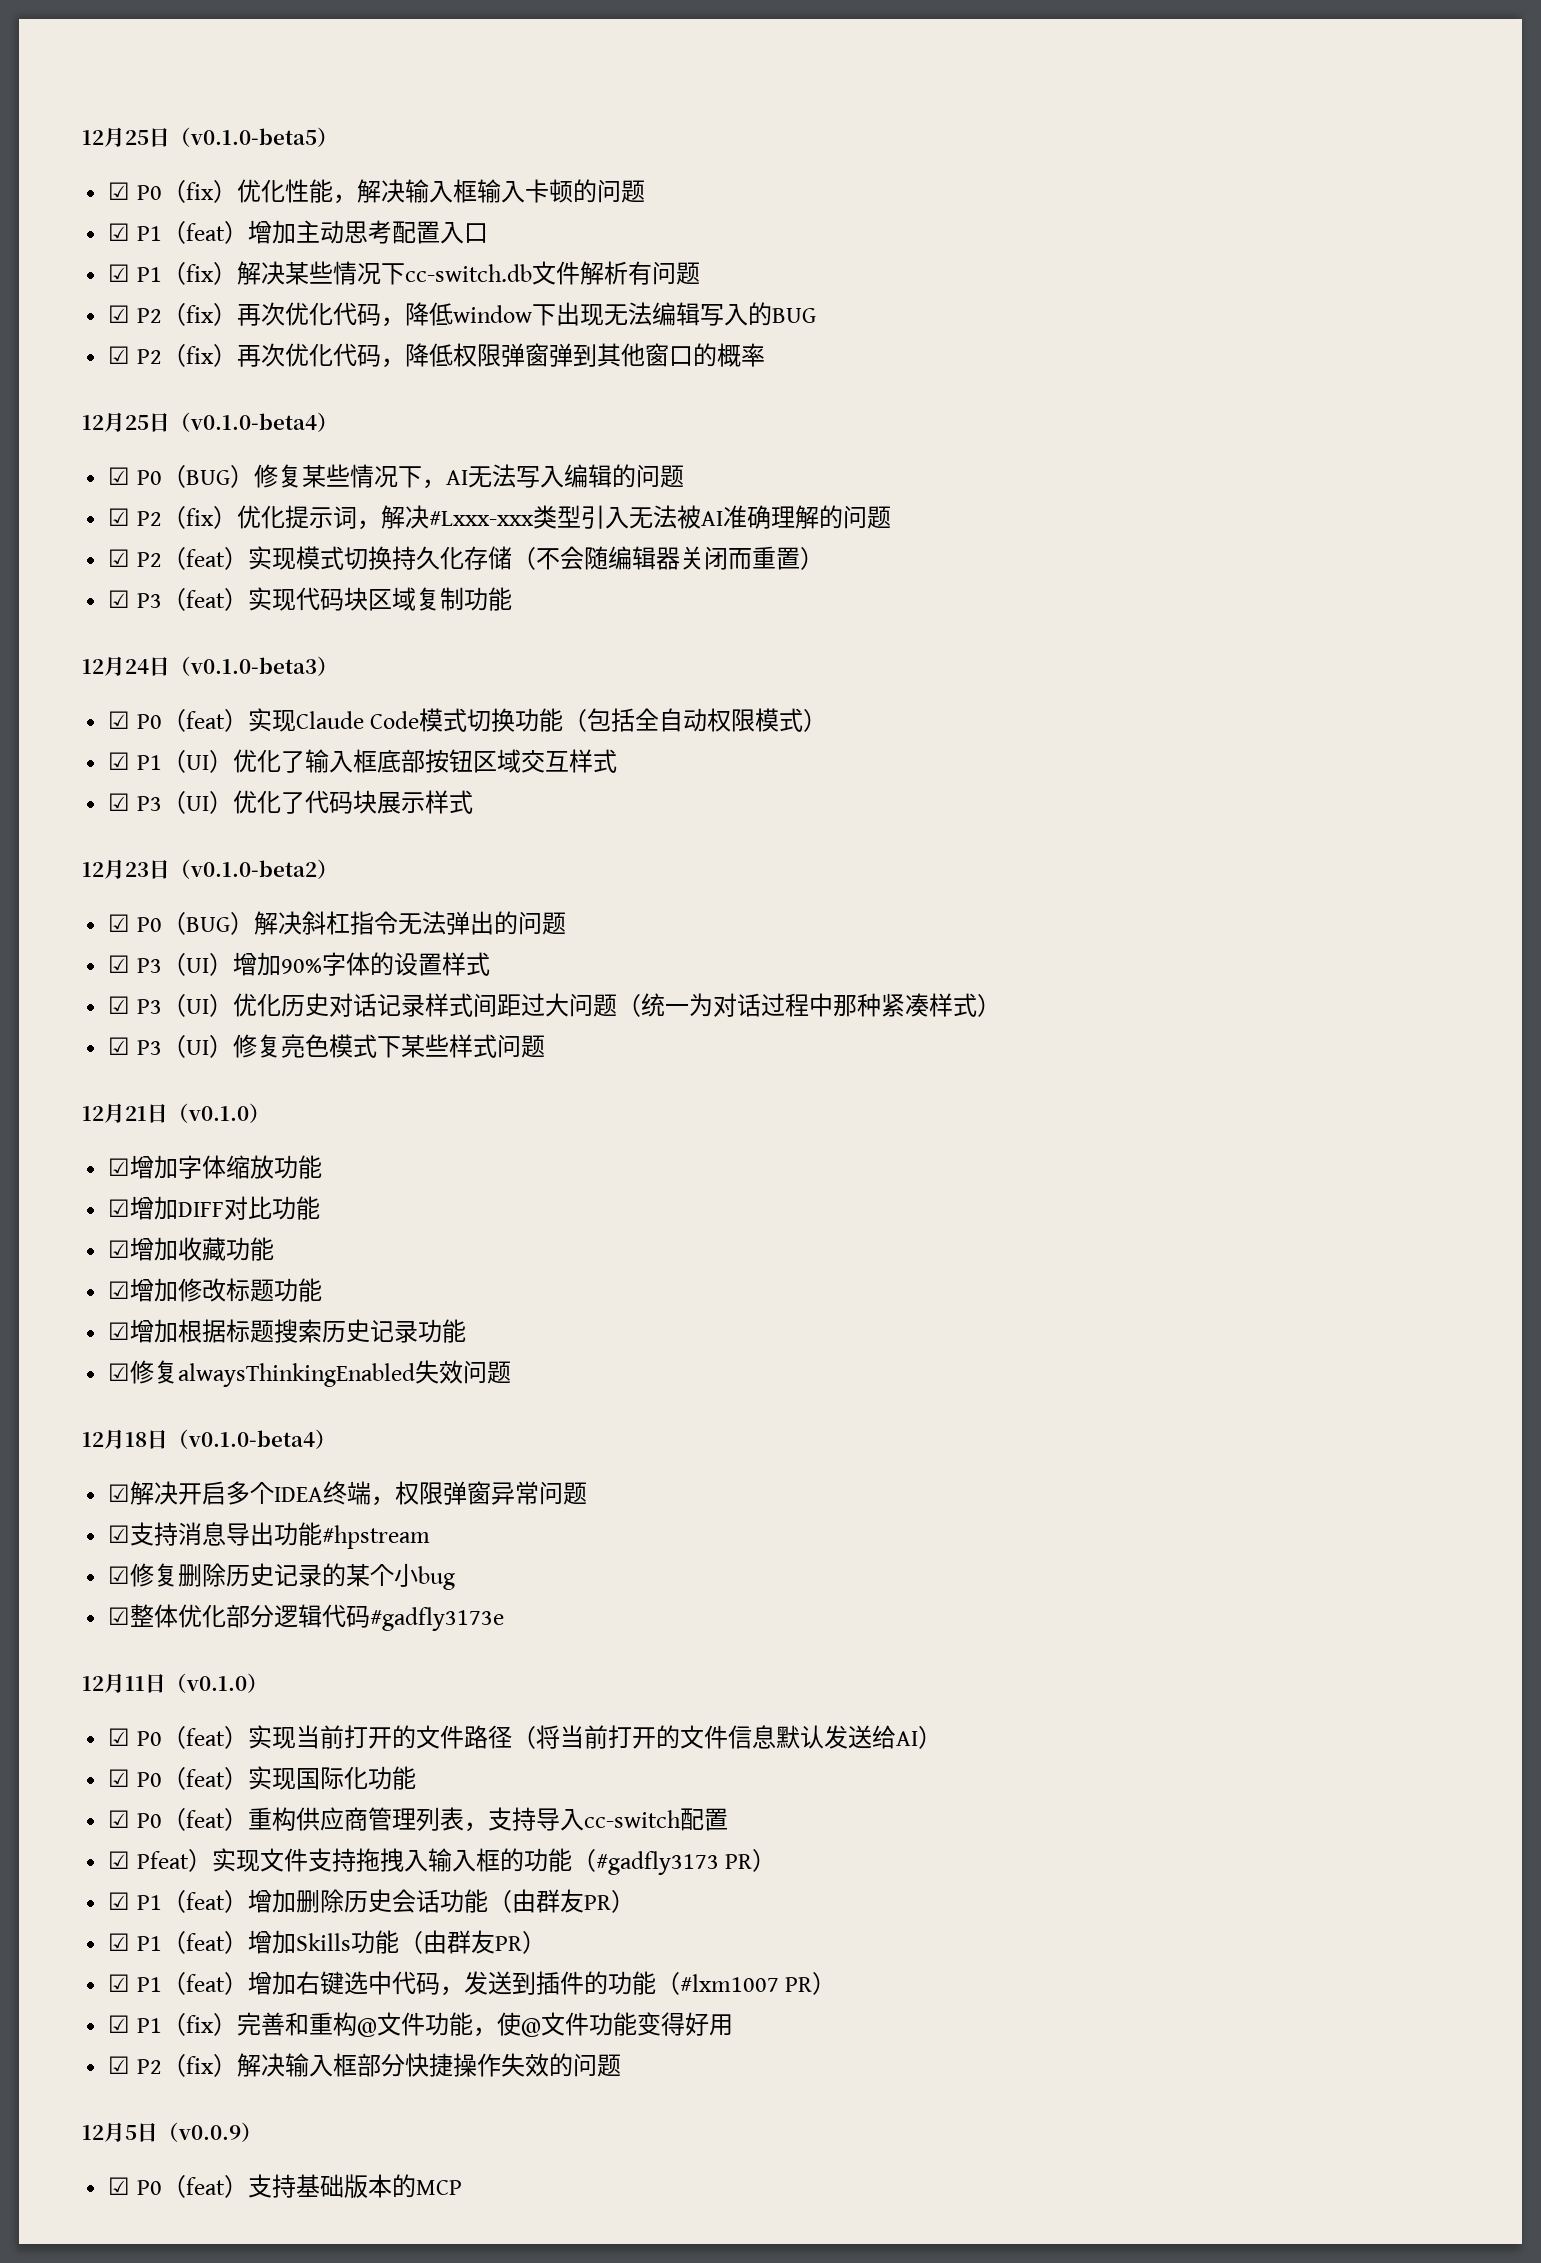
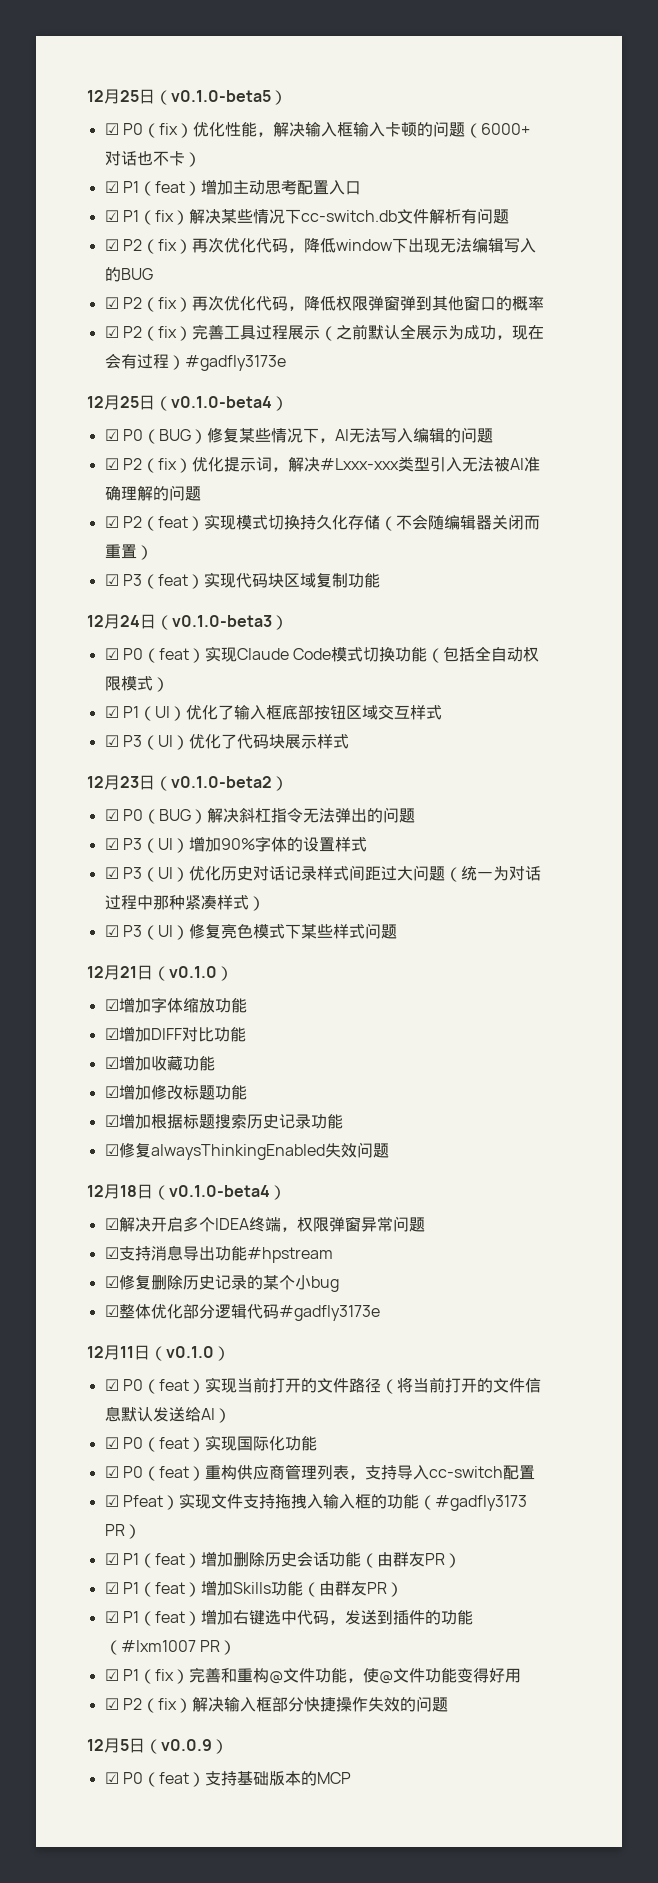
- ☑ P0（fix）优化性能，解决输入框输入卡顿的问题
+ ☑ P0（fix）优化性能，解决输入框输入卡顿的问题（6000+对话也不卡）
+ ☑ P2（fix）完善工具过程展示（之前默认全展示为成功，现在会有过程）#gadfly3173e

